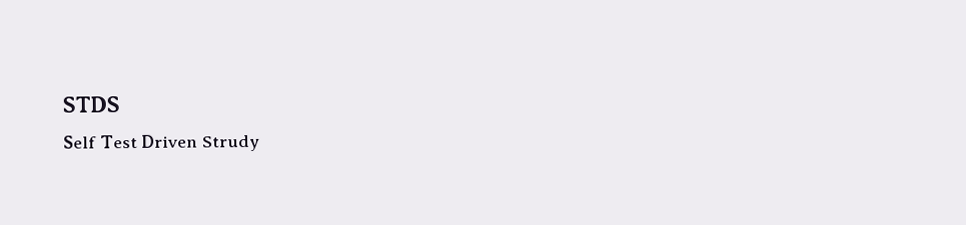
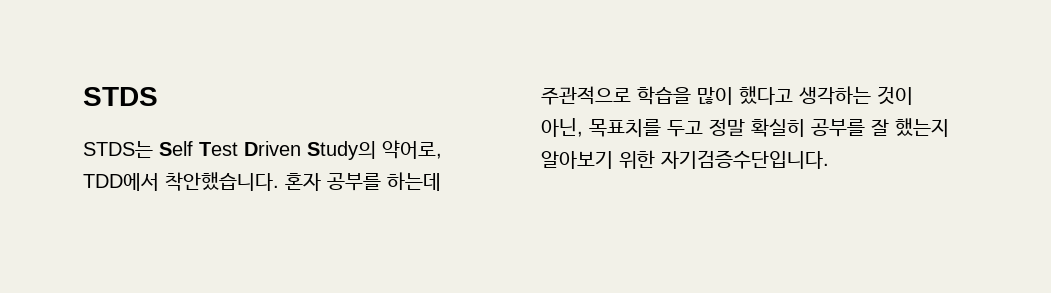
- Self Test Driven Strudy
+ STDS는 Self Test Driven Study의 약어로, TDD에서 착안했습니다. 혼자 공부를 하는데 주관적으로 학습을 많이 했다고 생각하는 것이 아닌, 목표치를 두고 정말 확실히 공부를 잘 했는지 알아보기 위한 자기검증수단입니다.

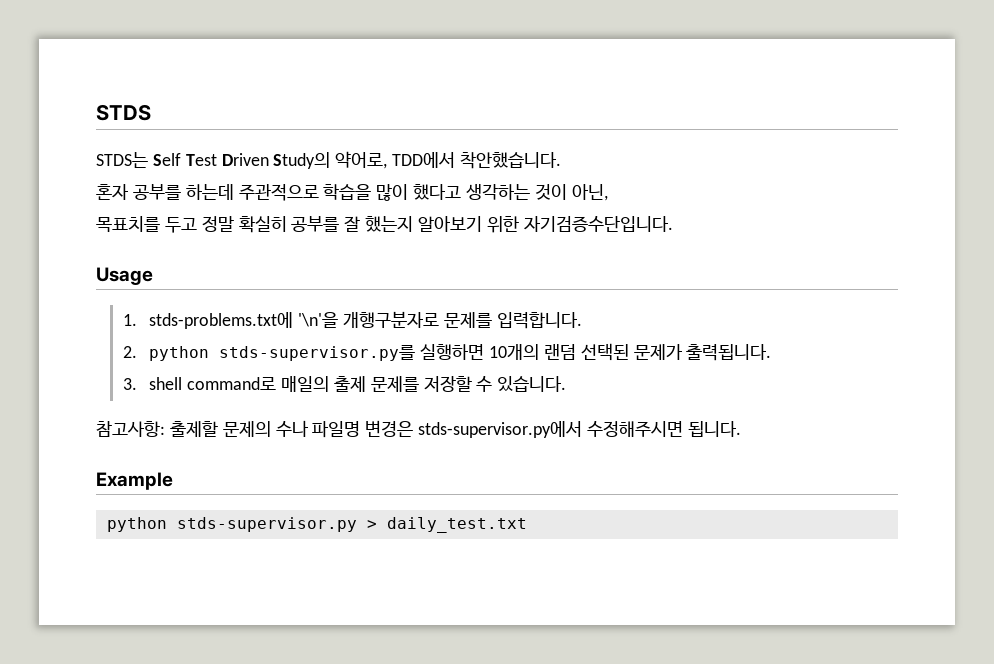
- STDS는 Self Test Driven Study의 약어로, TDD에서 착안했습니다. 혼자 공부를 하는데 주관적으로 학습을 많이 했다고 생각하는 것이 아닌, 목표치를 두고 정말 확실히 공부를 잘 했는지 알아보기 위한 자기검증수단입니다.
+ STDS는 Self Test Driven Study의 약어로, TDD에서 착안했습니다.
+ 혼자 공부를 하는데 주관적으로 학습을 많이 했다고 생각하는 것이 아닌,
+ 목표치를 두고 정말 확실히 공부를 잘 했는지 알아보기 위한 자기검증수단입니다.
+ Usage
+ 1. stds-problems.txt에 '\n'을 개행구분자로 문제를 입력합니다.
+ 2. python stds-supervisor.py를 실행하면 10개의 랜덤 선택된 문제가 출력됩니다.
+ 3. shell command로 매일의 출제 문제를 저장할 수 있습니다.
+ 참고사항: 출제할 문제의 수나 파일명 변경은 stds-supervisor.py에서 수정해주시면 됩니다.
+ Example
+ python stds-supervisor.py > daily_test.txt

